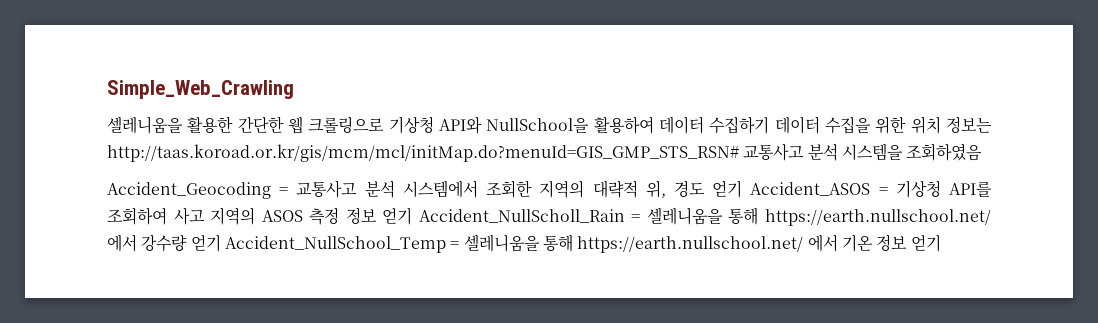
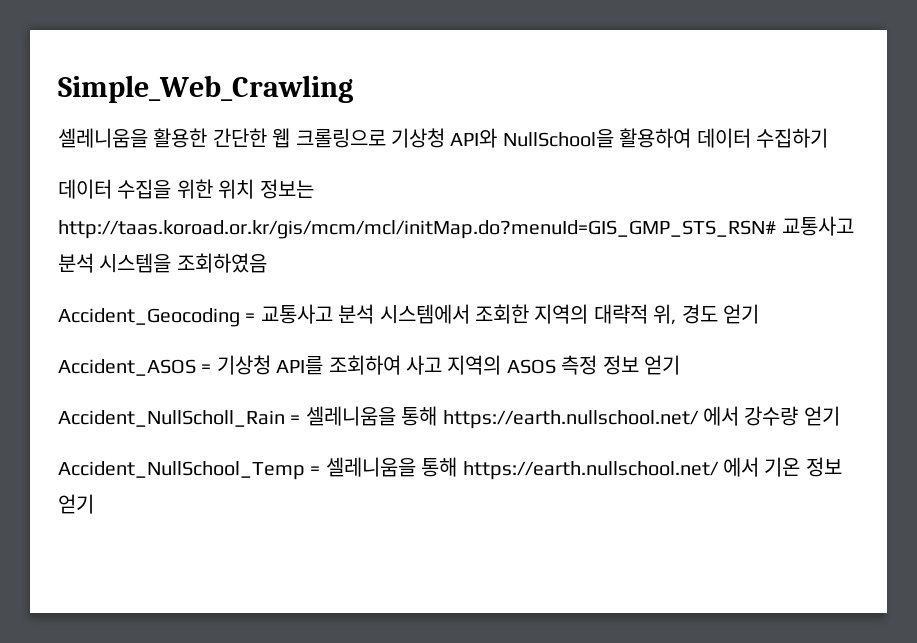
- 셀레니움을 활용한 간단한 웹 크롤링으로 기상청 API와 NullSchool을 활용하여 데이터 수집하기 데이터 수집을 위한 위치 정보는 http://taas.koroad.or.kr/gis/mcm/mcl/initMap.do?menuId=GIS_GMP_STS_RSN# 교통사고 분석 시스템을 조회하였음
+ 셀레니움을 활용한 간단한 웹 크롤링으로 기상청 API와 NullSchool을 활용하여 데이터 수집하기
+ 데이터 수집을 위한 위치 정보는 http://taas.koroad.or.kr/gis/mcm/mcl/initMap.do?menuId=GIS_GMP_STS_RSN# 교통사고 분석 시스템을 조회하였음
- Accident_Geocoding = 교통사고 분석 시스템에서 조회한 지역의 대략적 위, 경도 얻기 Accident_ASOS = 기상청 API를 조회하여 사고 지역의 ASOS 측정 정보 얻기 Accident_NullScholl_Rain = 셀레니움을 통해 https://earth.nullschool.net/ 에서 강수량 얻기 Accident_NullSchool_Temp = 셀레니움을 통해 https://earth.nullschool.net/ 에서 기온 정보 얻기
+ Accident_Geocoding = 교통사고 분석 시스템에서 조회한 지역의 대략적 위, 경도 얻기
+ Accident_ASOS = 기상청 API를 조회하여 사고 지역의 ASOS 측정 정보 얻기
+ Accident_NullScholl_Rain = 셀레니움을 통해 https://earth.nullschool.net/ 에서 강수량 얻기
+ Accident_NullSchool_Temp = 셀레니움을 통해 https://earth.nullschool.net/ 에서 기온 정보 얻기

